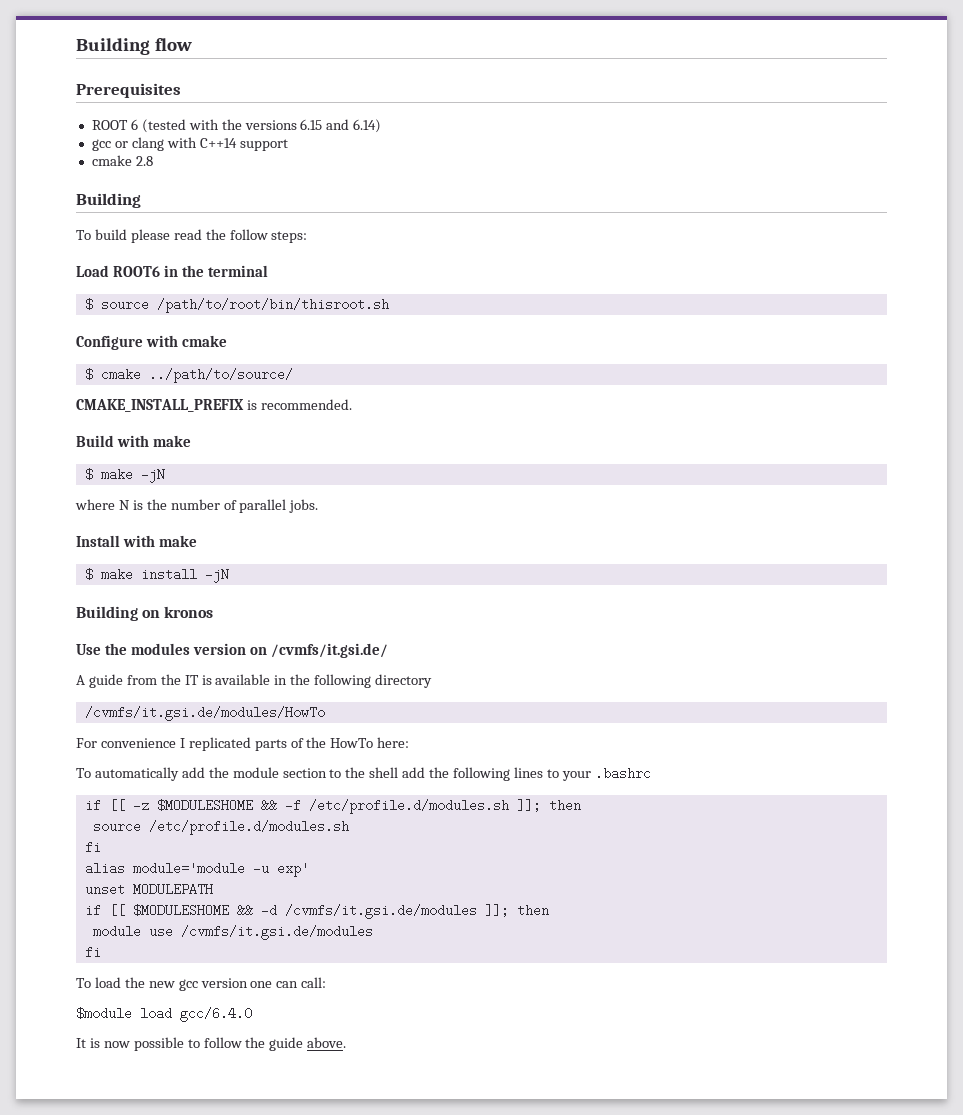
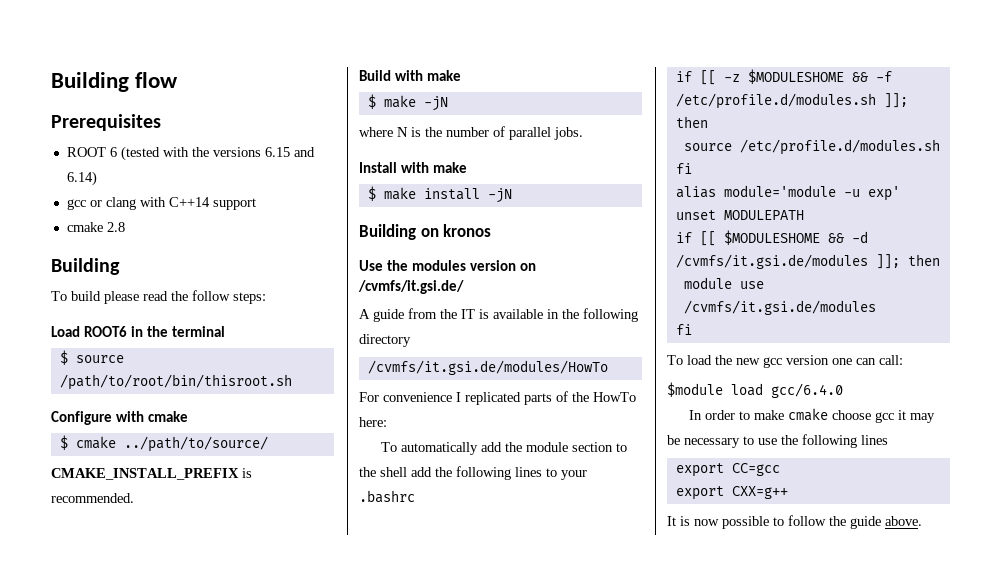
+ In order to make cmake choose gcc it may be necessary to use the following lines
+ export CC=gcc
+ export CXX=g++

